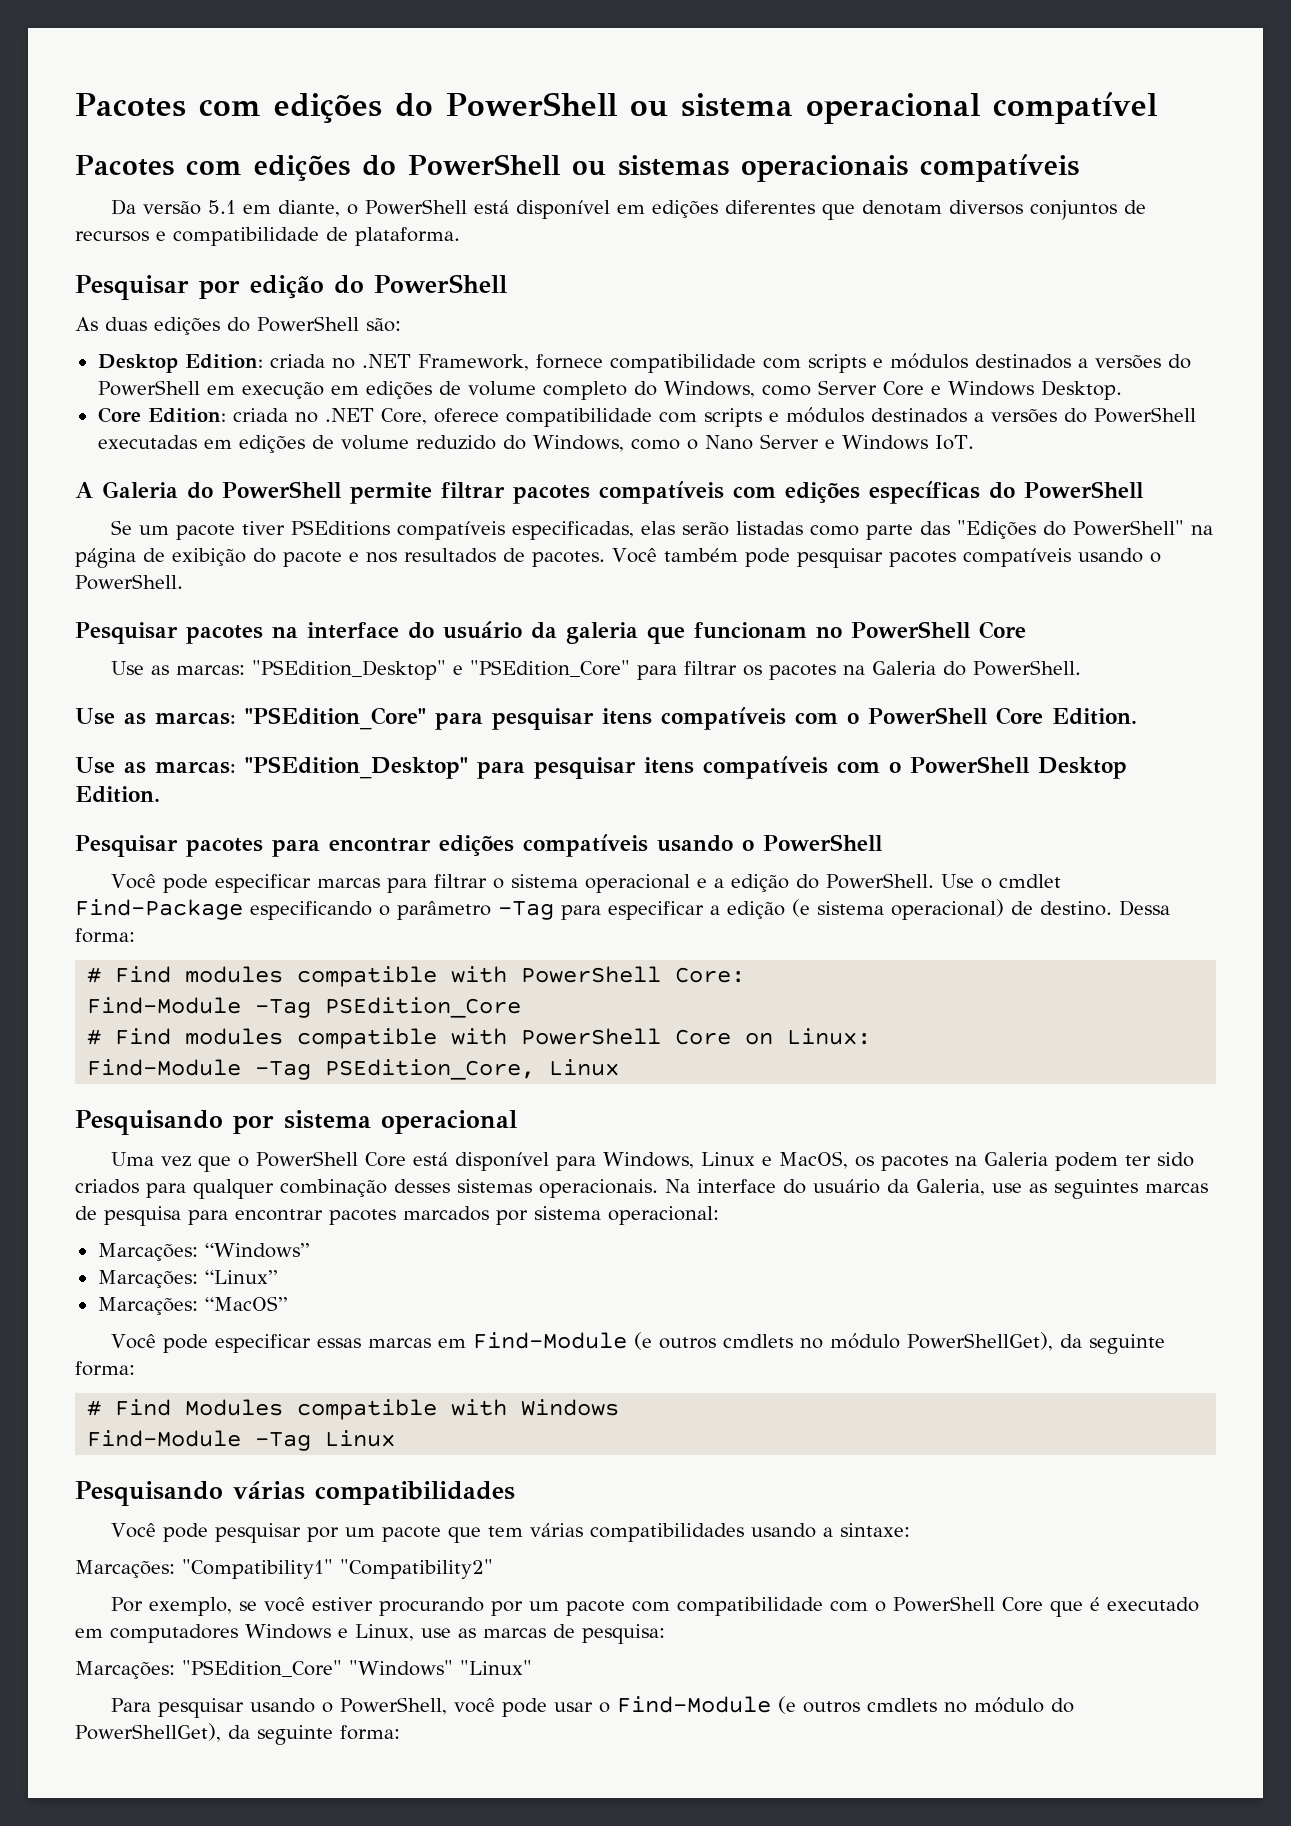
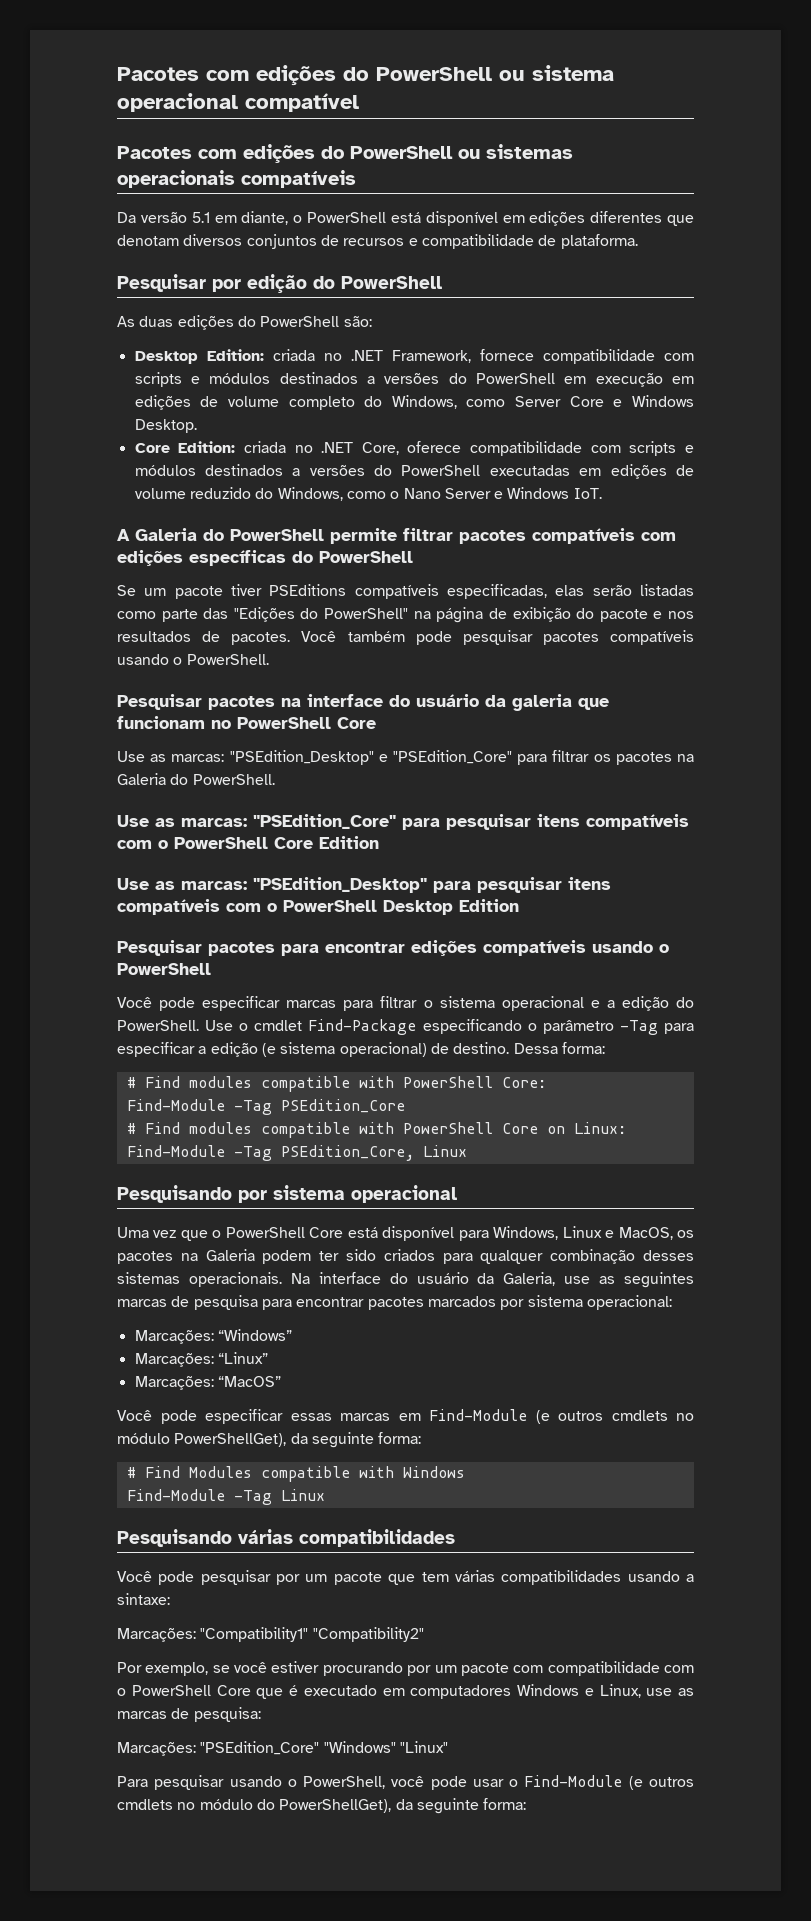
- Use as marcas: "PSEdition_Core" para pesquisar itens compatíveis com o PowerShell Core Edition.
+ Use as marcas: "PSEdition_Core" para pesquisar itens compatíveis com o PowerShell Core Edition
- Use as marcas: "PSEdition_Desktop" para pesquisar itens compatíveis com o PowerShell Desktop Edition.
+ Use as marcas: "PSEdition_Desktop" para pesquisar itens compatíveis com o PowerShell Desktop Edition

